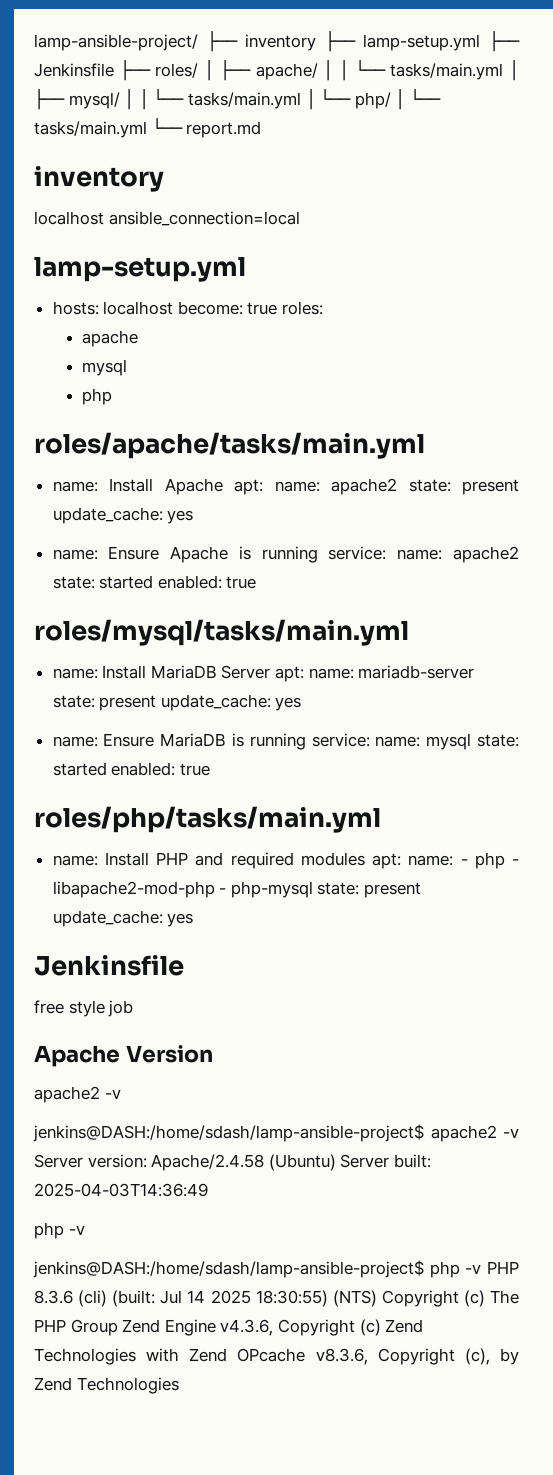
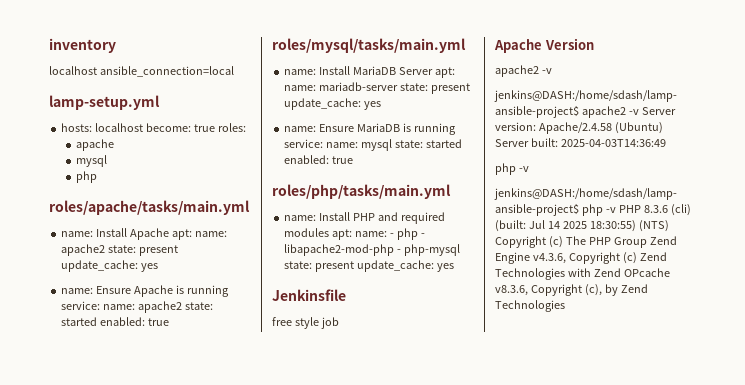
- lamp-ansible-project/ ├── inventory ├── lamp-setup.yml ├── Jenkinsfile ├── roles/ │ ├── apache/ │ │ └── tasks/main.yml │ ├── mysql/ │ │ └── tasks/main.yml │ └── php/ │ └── tasks/main.yml └── report.md

